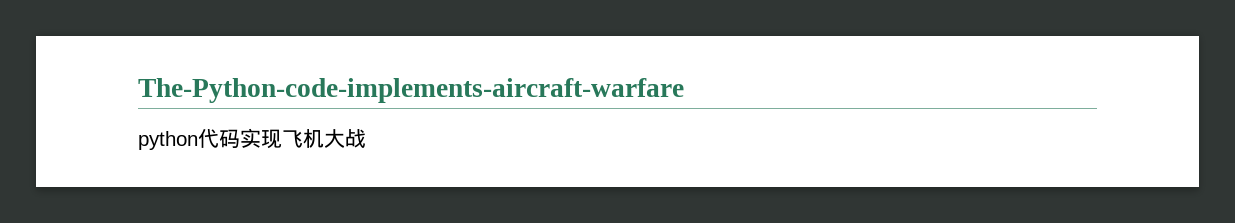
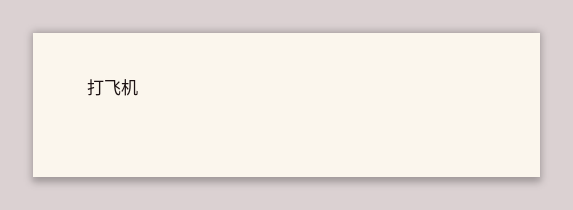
- The-Python-code-implements-aircraft-warfare
- python代码实现飞机大战
+ 打飞机

